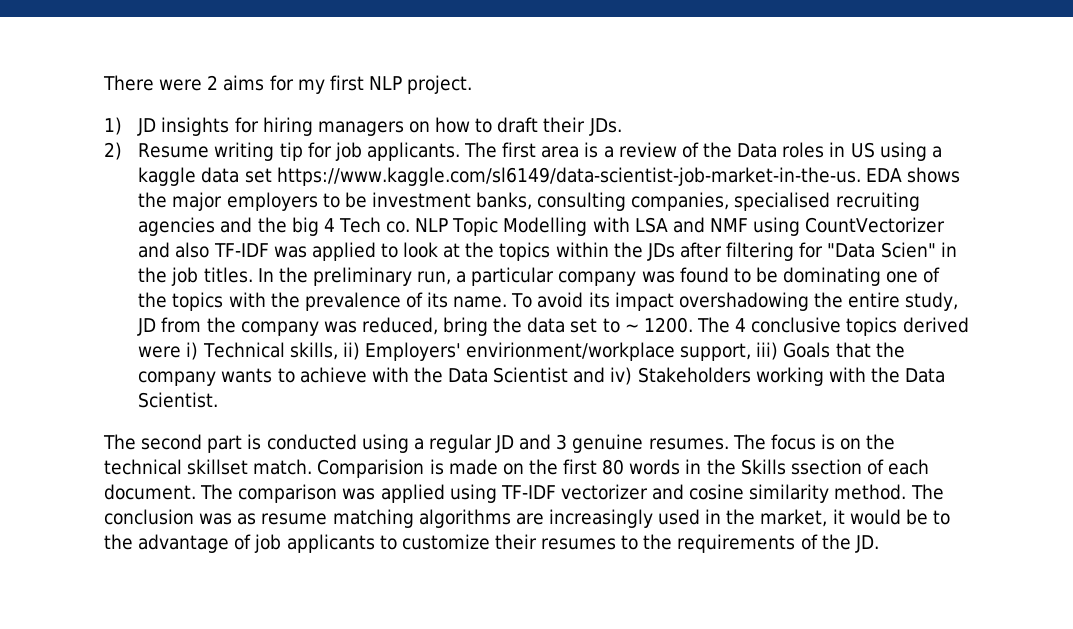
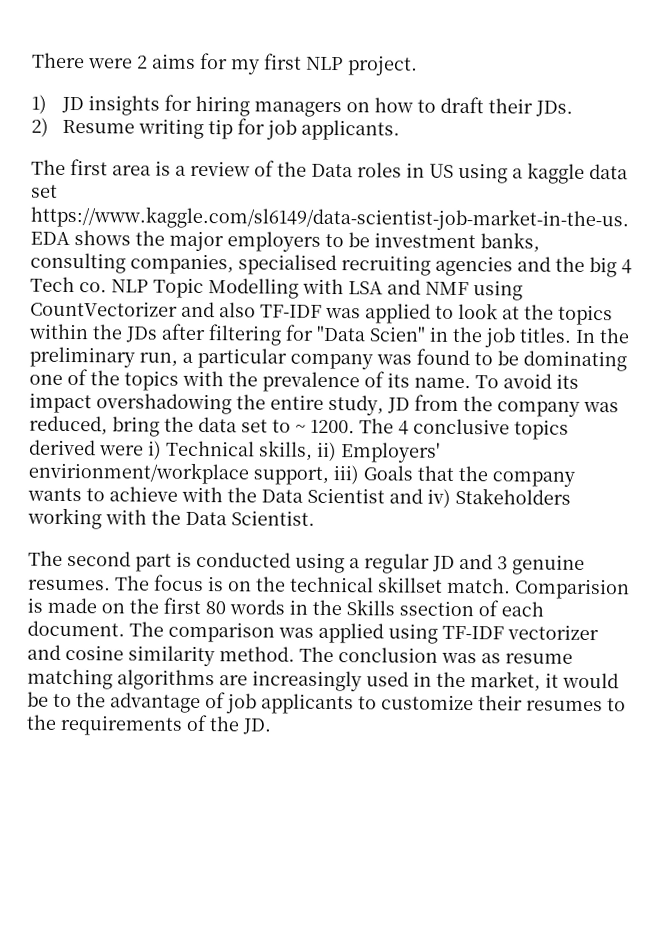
- 2) Resume writing tip for job applicants. The first area is a review of the Data roles in US using a kaggle data set https://www.kaggle.com/sl6149/data-scientist-job-market-in-the-us. EDA shows the major employers to be investment banks, consulting companies, specialised recruiting agencies and the big 4 Tech co.
+ 2) Resume writing tip for job applicants.
+ The first area is a review of the Data roles in US using a kaggle data set https://www.kaggle.com/sl6149/data-scientist-job-market-in-the-us. EDA shows the major employers to be investment banks, consulting companies, specialised recruiting agencies and the big 4 Tech co.

